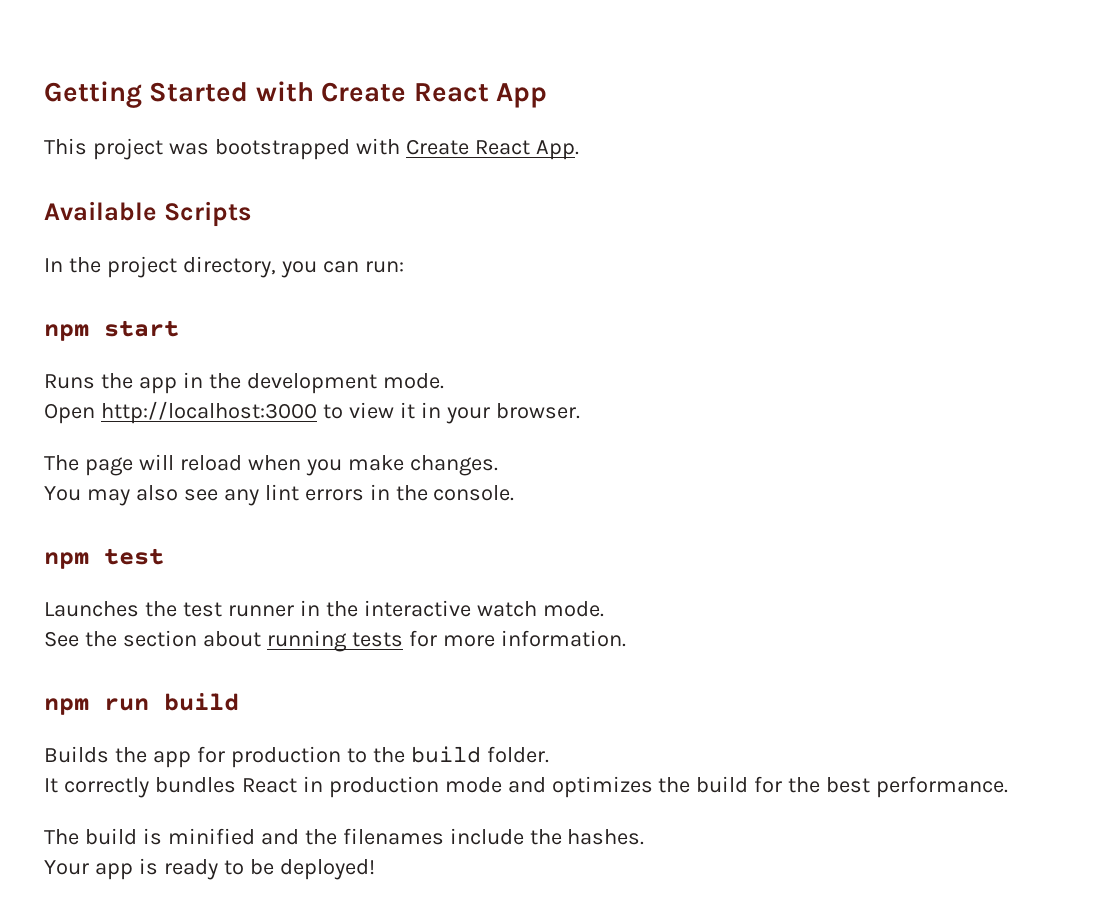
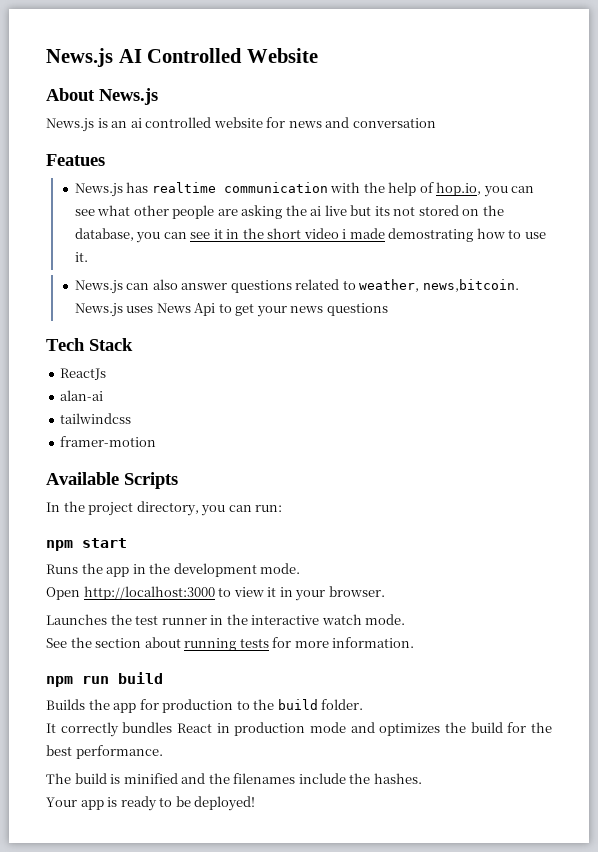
- Getting Started with Create React App
- This project was bootstrapped with Create React App.
+ News.js AI Controlled Website
+ About News.js
+ News.js is an ai controlled website for news and conversation
+ Featues
+ News.js has realtime communication with the help of hop.io, you can see what other people are asking the ai live but its not stored on the database, you can see it in the short video i made demostrating how to use it.
+ News.js can also answer questions related to weather, news,bitcoin. News.js uses News Api to get your news questions
+ Tech Stack
+ ReactJs
+ alan-ai
+ tailwindcss
+ framer-motion
- The page will reload when you make changes.
- You may also see any lint errors in the console.
- npm test

